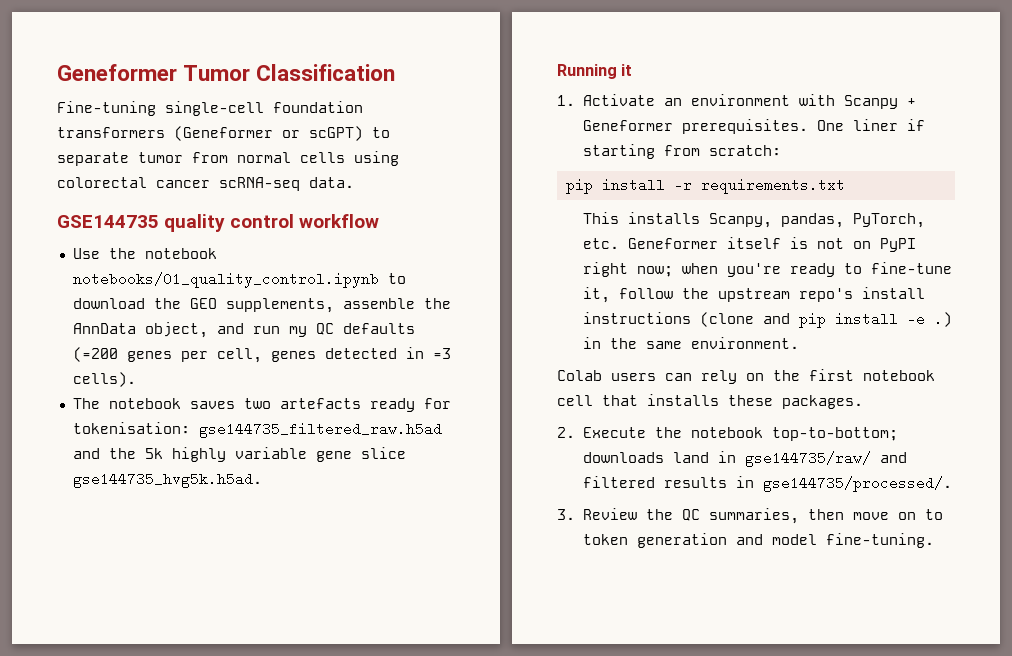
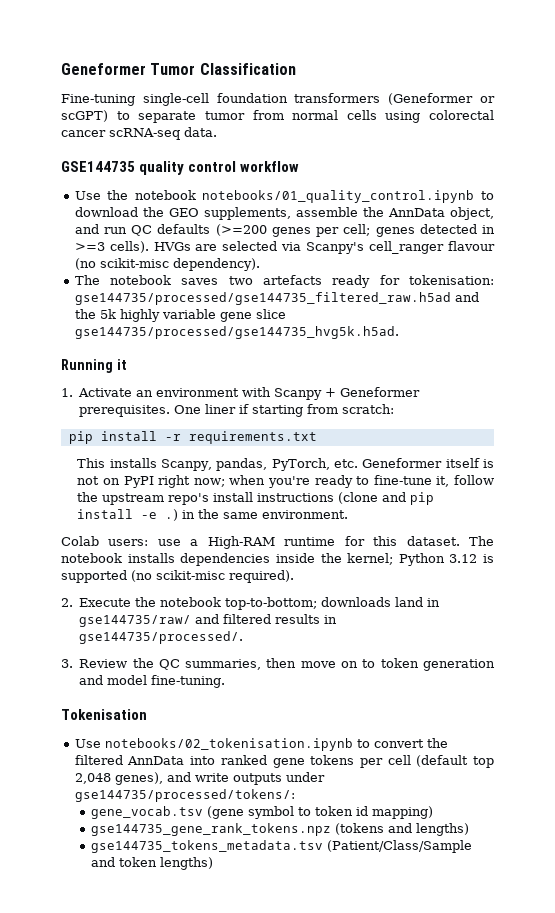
- Use the notebook notebooks/01_quality_control.ipynb to download the GEO supplements, assemble the AnnData object, and run my QC defaults (=200 genes per cell, genes detected in =3 cells).
+ Use the notebook notebooks/01_quality_control.ipynb to download the GEO supplements, assemble the AnnData object, and run QC defaults (>=200 genes per cell; genes detected in >=3 cells). HVGs are selected via Scanpy's cell_ranger flavour (no scikit-misc dependency).
- The notebook saves two artefacts ready for tokenisation: gse144735_filtered_raw.h5ad and the 5k highly variable gene slice gse144735_hvg5k.h5ad.
+ The notebook saves two artefacts ready for tokenisation: gse144735/processed/gse144735_filtered_raw.h5ad and the 5k highly variable gene slice gse144735/processed/gse144735_hvg5k.h5ad.
- Colab users can rely on the first notebook cell that installs these packages.
+ Colab users: use a High-RAM runtime for this dataset. The notebook installs dependencies inside the kernel; Python 3.12 is supported (no scikit-misc required).
+ Tokenisation
+ Use notebooks/02_tokenisation.ipynb to convert the filtered AnnData into ranked gene tokens per cell (default top 2,048 genes), and write outputs under gse144735/processed/tokens/:
+ gene_vocab.tsv (gene symbol to token id mapping)
+ gse144735_gene_rank_tokens.npz (tokens and lengths)
+ gse144735_tokens_metadata.tsv (Patient/Class/Sample and token lengths)

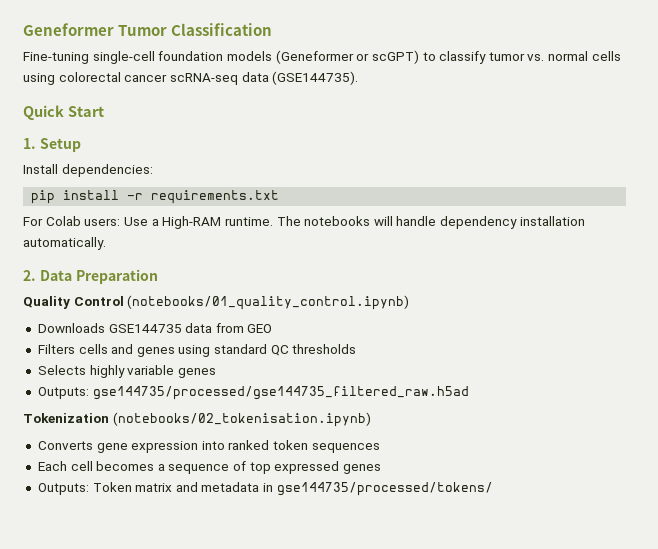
- Fine-tuning single-cell foundation transformers (Geneformer or scGPT) to separate tumor from normal cells using colorectal cancer scRNA-seq data.
- GSE144735 quality control workflow
- Use the notebook notebooks/01_quality_control.ipynb to download the GEO supplements, assemble the AnnData object, and run QC defaults (>=200 genes per cell; genes detected in >=3 cells). HVGs are selected via Scanpy's cell_ranger flavour (no scikit-misc dependency).
- The notebook saves two artefacts ready for tokenisation: gse144735/processed/gse144735_filtered_raw.h5ad and the 5k highly variable gene slice gse144735/processed/gse144735_hvg5k.h5ad.
- Running it
- 1. Activate an environment with Scanpy + Geneformer prerequisites. One liner if starting from scratch:
+ Fine-tuning single-cell foundation models (Geneformer or scGPT) to classify tumor vs. normal cells using colorectal cancer scRNA-seq data (GSE144735).
+ Quick Start
+ 1. Setup
+ Install dependencies:
  pip install -r requirements.txt
- This installs Scanpy, pandas, PyTorch, etc. Geneformer itself is not on PyPI right now; when you're ready to fine-tune it, follow the upstream repo's install instructions (clone and pip install -e .) in the same environment.
- Colab users: use a High-RAM runtime for this dataset. The notebook installs dependencies inside the kernel; Python 3.12 is supported (no scikit-misc required).
- 2. Execute the notebook top-to-bottom; downloads land in gse144735/raw/ and filtered results in gse144735/processed/.
- 3. Review the QC summaries, then move on to token generation and model fine-tuning.
- Tokenisation
- Use notebooks/02_tokenisation.ipynb to convert the filtered AnnData into ranked gene tokens per cell (default top 2,048 genes), and write outputs under gse144735/processed/tokens/:
- gene_vocab.tsv (gene symbol to token id mapping)
- gse144735_gene_rank_tokens.npz (tokens and lengths)
- gse144735_tokens_metadata.tsv (Patient/Class/Sample and token lengths)
+ For Colab users: Use a High-RAM runtime. The notebooks will handle dependency installation automatically.
+ 2. Data Preparation
+ Quality Control (notebooks/01_quality_control.ipynb)
+ Downloads GSE144735 data from GEO
+ Filters cells and genes using standard QC thresholds
+ Selects highly variable genes
+ Outputs: gse144735/processed/gse144735_filtered_raw.h5ad
+ Tokenization (notebooks/02_tokenisation.ipynb)
+ Converts gene expression into ranked token sequences
+ Each cell becomes a sequence of top expressed genes
+ Outputs: Token matrix and metadata in gse144735/processed/tokens/

